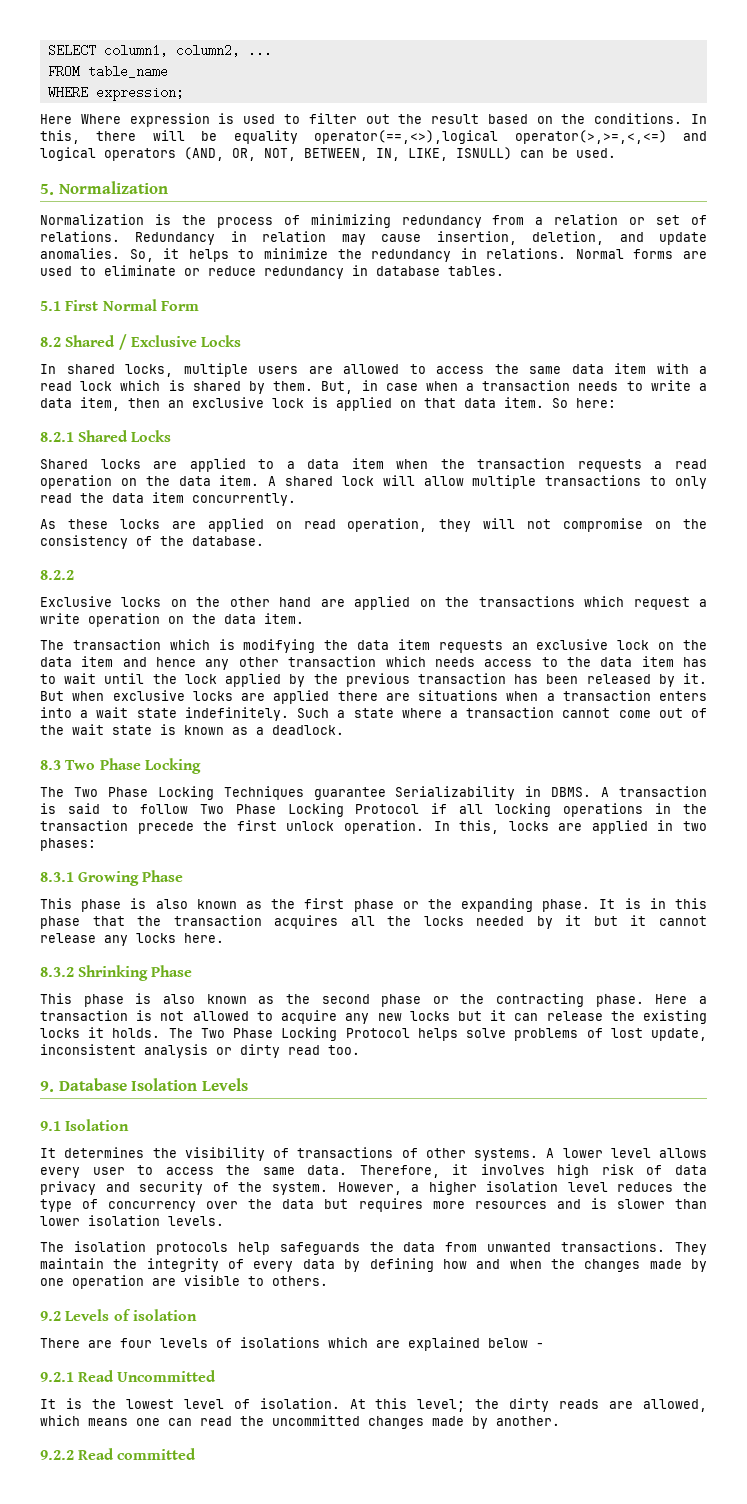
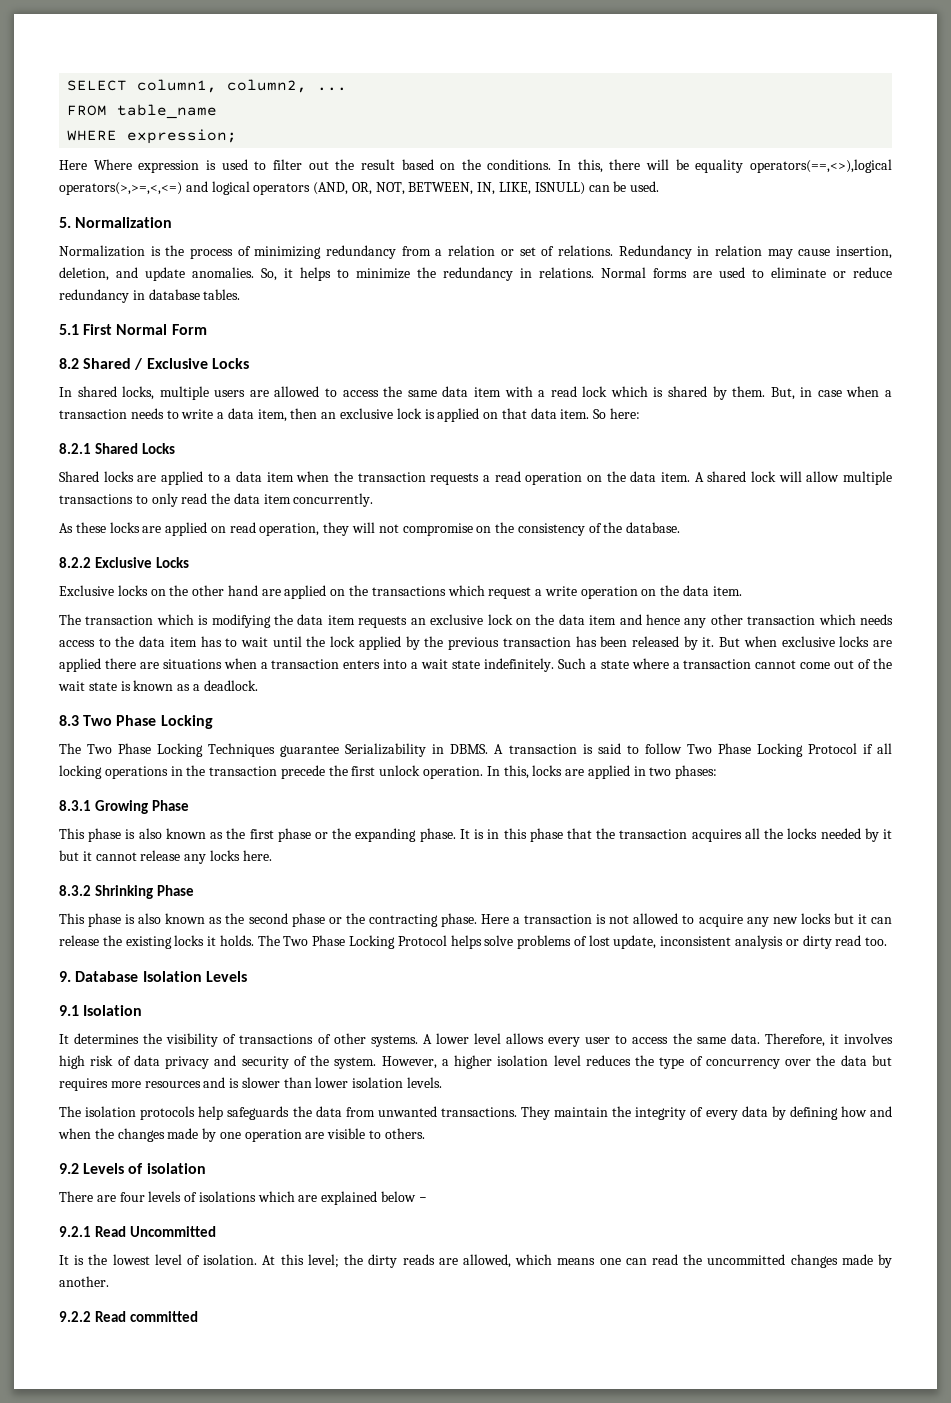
- In this, there will be equality operator(==,<>),logical operator(>,>=,<,<=) and logical operators (AND, OR, NOT, BETWEEN, IN, LIKE, ISNULL) can be used.
+ In this, there will be equality operators(==,<>),logical operators(>,>=,<,<=) and logical operators (AND, OR, NOT, BETWEEN, IN, LIKE, ISNULL) can be used.
- 8.2.2
+ 8.2.2 Exclusive Locks

